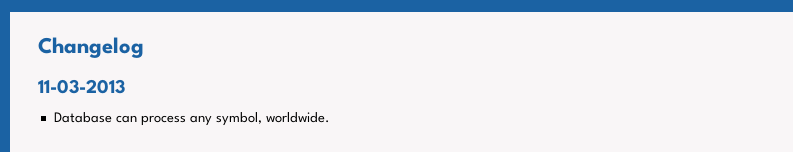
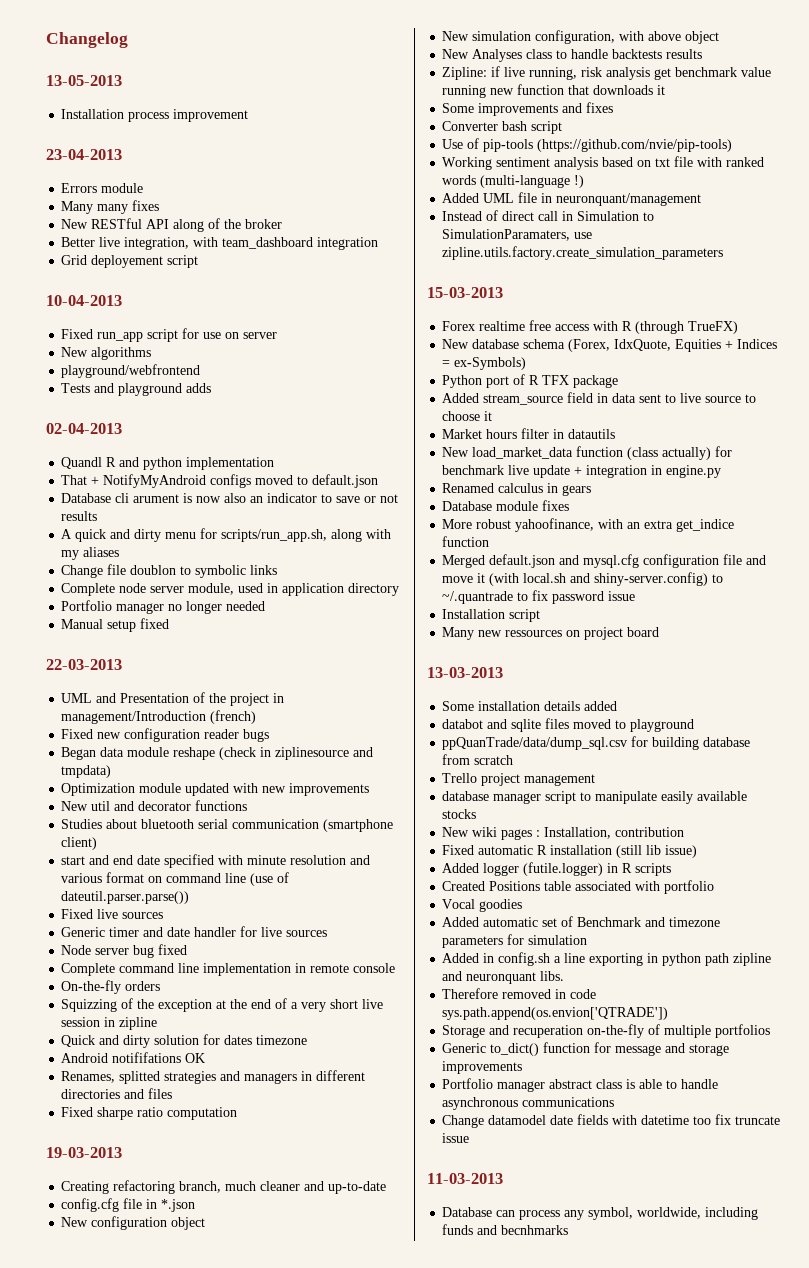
+ 13-05-2013
+ Installation process improvement
+ 23-04-2013
+ Errors module
+ Many many fixes
+ New RESTful API along of the broker
+ Better live integration, with team_dashboard integration
+ Grid deployement script
+ 10-04-2013
+ Fixed run_app script for use on server
+ New algorithms
+ playground/webfrontend
+ Tests and playground adds
+ 02-04-2013
+ Quandl R and python implementation
+ That + NotifyMyAndroid configs moved to default.json
+ Database cli arument is now also an indicator to save or not results
+ A quick and dirty menu for scripts/run_app.sh, along with my aliases
+ Change file doublon to symbolic links
+ Complete node server module, used in application directory
+ Portfolio manager no longer needed
+ Manual setup fixed
+ 22-03-2013
+ UML and Presentation of the project in management/Introduction (french)
+ Fixed new configuration reader bugs
+ Began data module reshape (check in ziplinesource and tmpdata)
+ Optimization module updated with new improvements
+ New util and decorator functions
+ Studies about bluetooth serial communication (smartphone client)
+ start and end date specified with minute resolution and various format on command line (use of dateutil.parser.parse())
+ Fixed live sources
+ Generic timer and date handler for live sources
+ Node server bug fixed
+ Complete command line implementation in remote console
+ On-the-fly orders
+ Squizzing of the exception at the end of a very short live session in zipline
+ Quick and dirty solution for dates timezone
+ Android notififations OK
+ Renames, splitted strategies and managers in different directories and files
+ Fixed sharpe ratio computation
+ 19-03-2013
+ Creating refactoring branch, much cleaner and up-to-date
+ config.cfg file in *.json
+ New configuration object
+ New simulation configuration, with above object
+ New Analyses class to handle backtests results
+ Zipline: if live running, risk analysis get benchmark value running new function that downloads it
+ Some improvements and fixes
+ Converter bash script
+ Use of pip-tools (https://github.com/nvie/pip-tools)
+ Working sentiment analysis based on txt file with ranked words (multi-language !)
+ Added UML file in neuronquant/management
+ Instead of direct call in Simulation to SimulationParamaters, use zipline.utils.factory.create_simulation_parameters
+ 15-03-2013
+ Forex realtime free access with R (through TrueFX)
+ New database schema (Forex, IdxQuote, Equities + Indices = ex-Symbols)
+ Python port of R TFX package
+ Added stream_source field in data sent to live source to choose it
+ Market hours filter in datautils
+ New load_market_data function (class actually) for benchmark live update + integration in engine.py
+ Renamed calculus in gears
+ Database module fixes
+ More robust yahoofinance, with an extra get_indice function
+ Merged default.json and mysql.cfg configuration file and move it (with local.sh and shiny-server.config) to ~/.quantrade to fix password issue
+ Installation script
+ Many new ressources on project board
+ 13-03-2013
+ Some installation details added
+ databot and sqlite files moved to playground
+ ppQuanTrade/data/dump_sql.csv for building database from scratch
+ Trello project management
+ database manager script to manipulate easily available stocks
+ New wiki pages : Installation, contribution
+ Fixed automatic R installation (still lib issue)
+ Added logger (futile.logger) in R scripts
+ Created Positions table associated with portfolio
+ Vocal goodies
+ Added automatic set of Benchmark and timezone parameters for simulation
+ Added in config.sh a line exporting in python path zipline and neuronquant libs.
+ Therefore removed in code sys.path.append(os.envion['QTRADE'])
+ Storage and recuperation on-the-fly of multiple portfolios
+ Generic to_dict() function for message and storage improvements
+ Portfolio manager abstract class is able to handle asynchronous communications
+ Change datamodel date fields with datetime too fix truncate issue
- Database can process any symbol, worldwide.
+ Database can process any symbol, worldwide, including funds and becnhmarks

